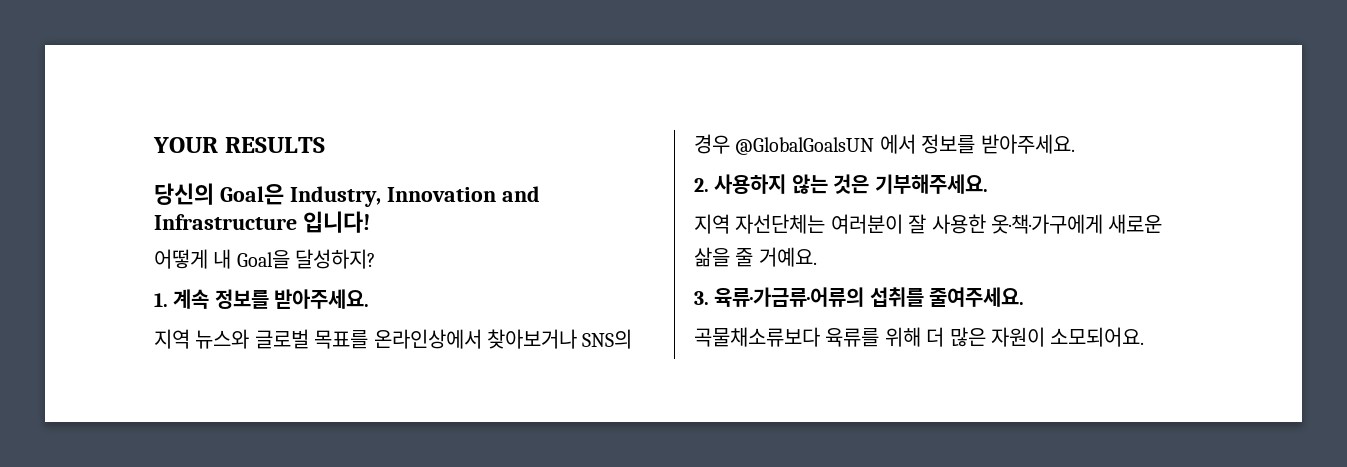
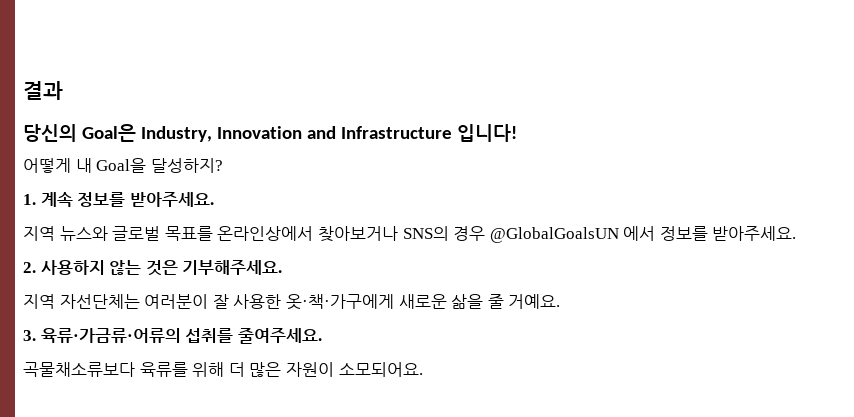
- YOUR RESULTS
+ 결과

